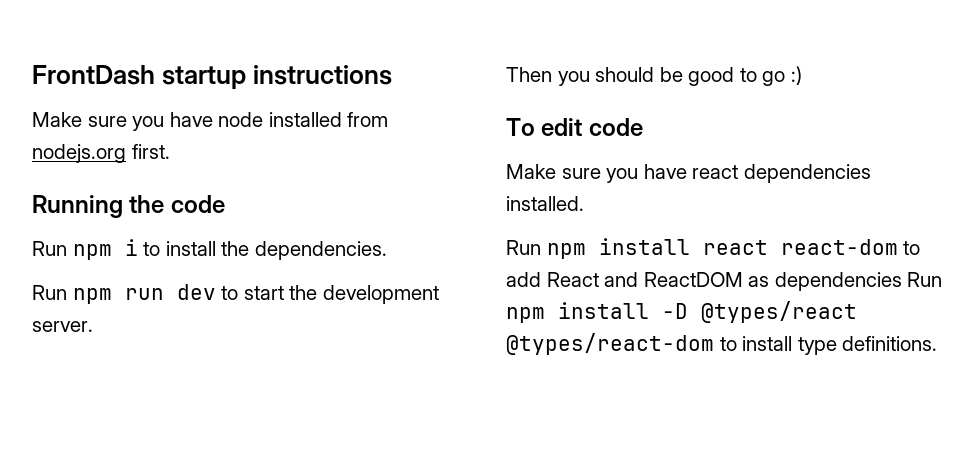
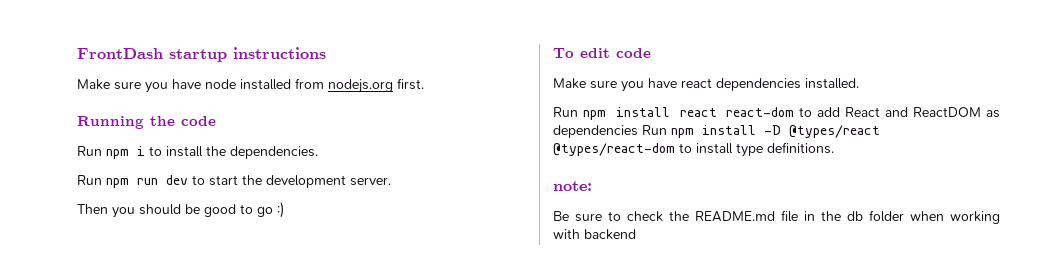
+ note:
+ Be sure to check the README.md file in the db folder when working with backend

